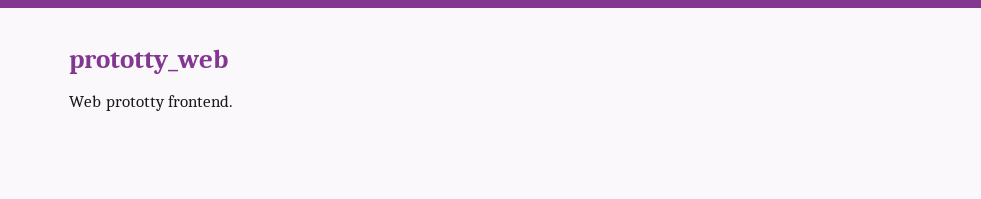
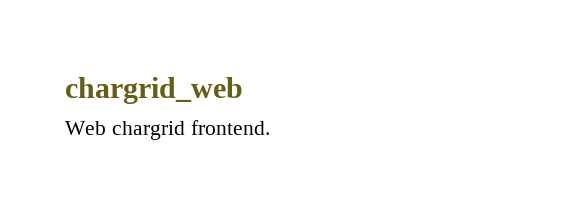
- prototty_web
+ chargrid_web
- Web prototty frontend.
+ Web chargrid frontend.

